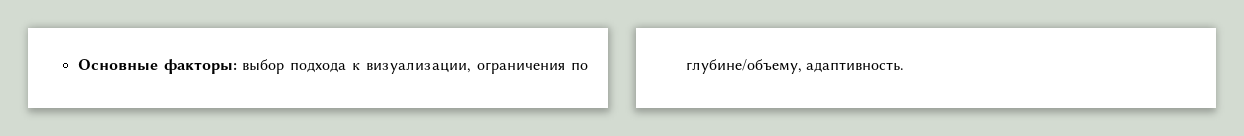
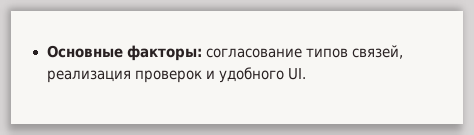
- Основные факторы: выбор подхода к визуализации, ограничения по глубине/объему, адаптивность.
+ Основные факторы: согласование типов связей, реализация проверок и удобного UI.

